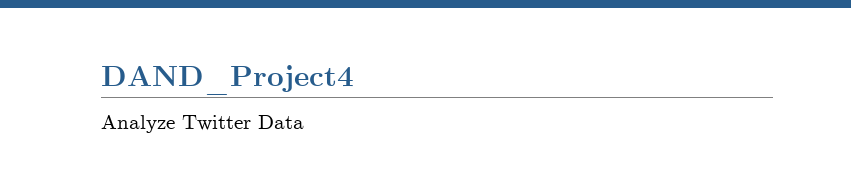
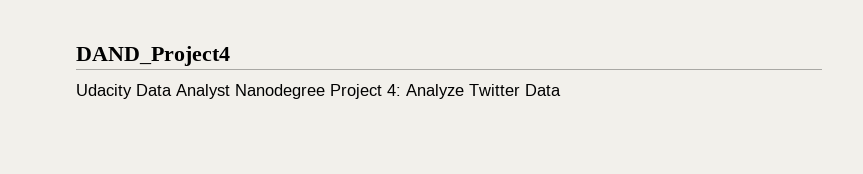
- Analyze Twitter Data
+ Udacity Data Analyst Nanodegree Project 4: Analyze Twitter Data

